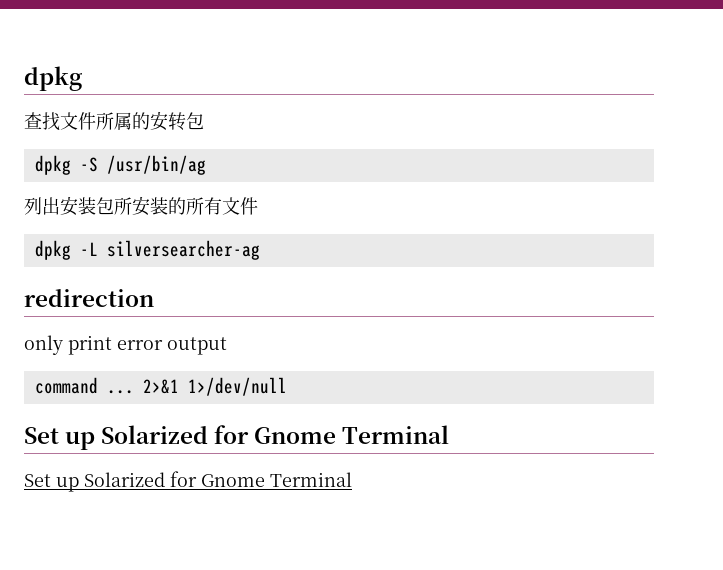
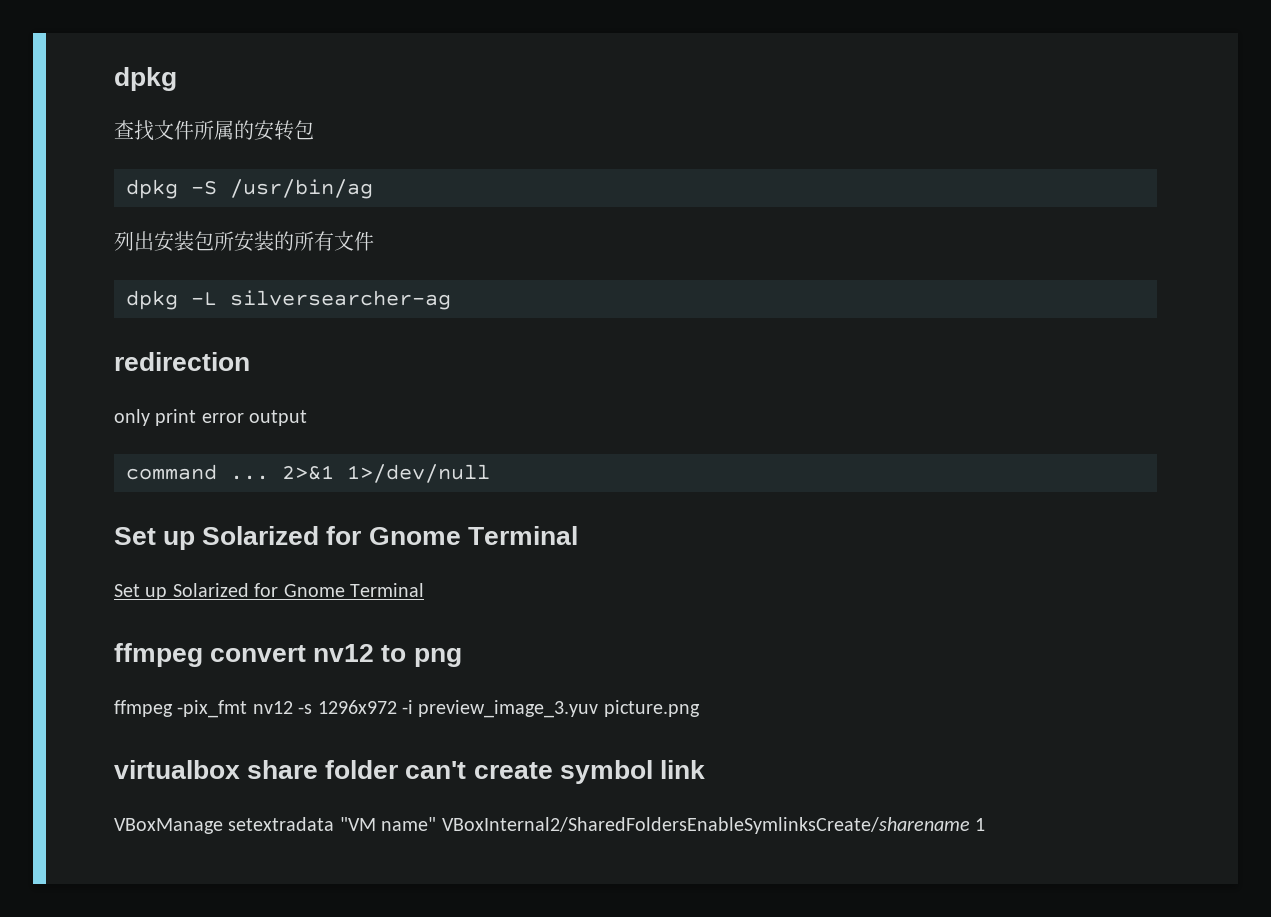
+ ffmpeg convert nv12 to png
+ ffmpeg -pix_fmt nv12 -s 1296x972 -i preview_image_3.yuv picture.png
+ virtualbox share folder can't create symbol link
+ VBoxManage setextradata "VM name" VBoxInternal2/SharedFoldersEnableSymlinksCreate/sharename 1

